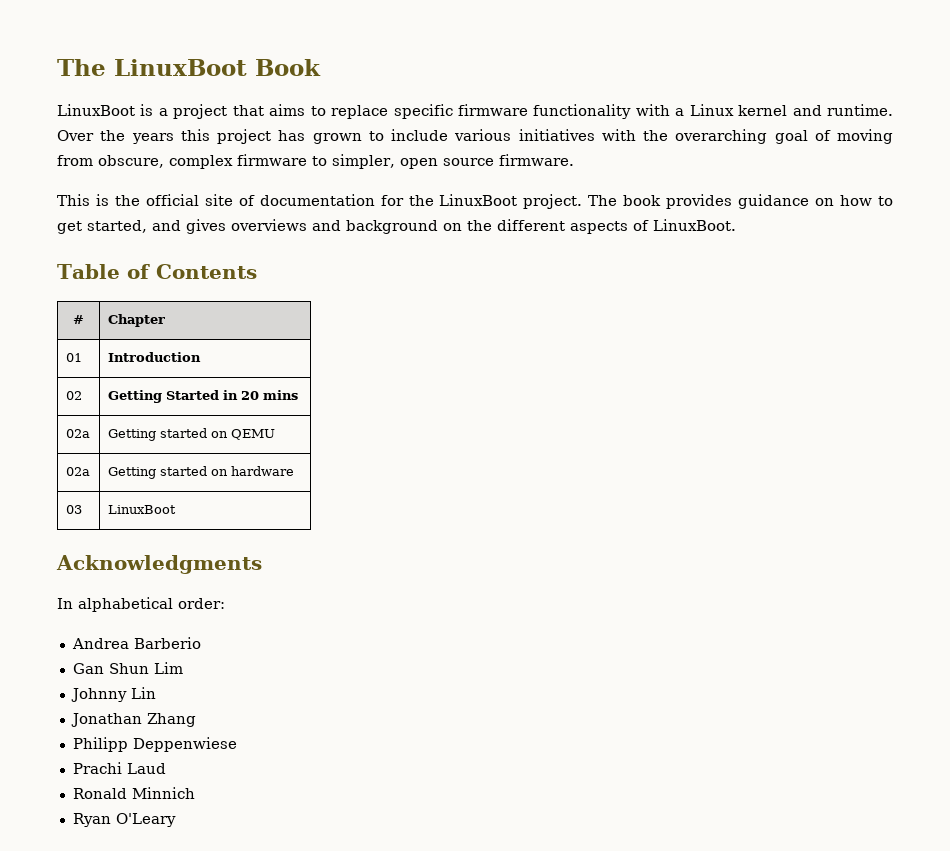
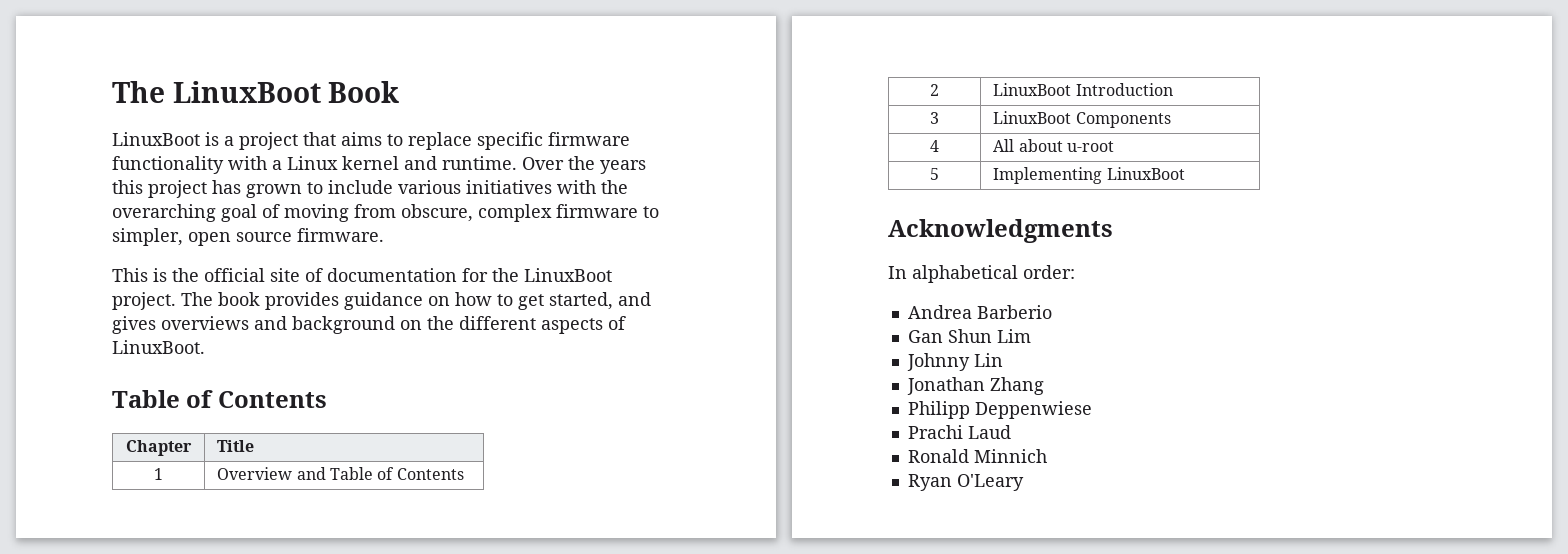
- # | Chapter
- 01 | Introduction
- 02 | Getting Started in 20 mins
- 02a | Getting started on QEMU
- 02a | Getting started on hardware
- 03 | LinuxBoot
+ Chapter | Title
+ 1 | Overview and Table of Contents
+ 2 | LinuxBoot Introduction
+ 3 | LinuxBoot Components
+ 4 | All about u-root
+ 5 | Implementing LinuxBoot

